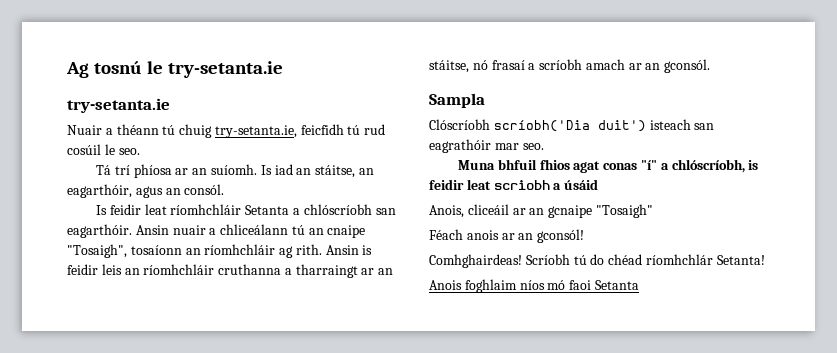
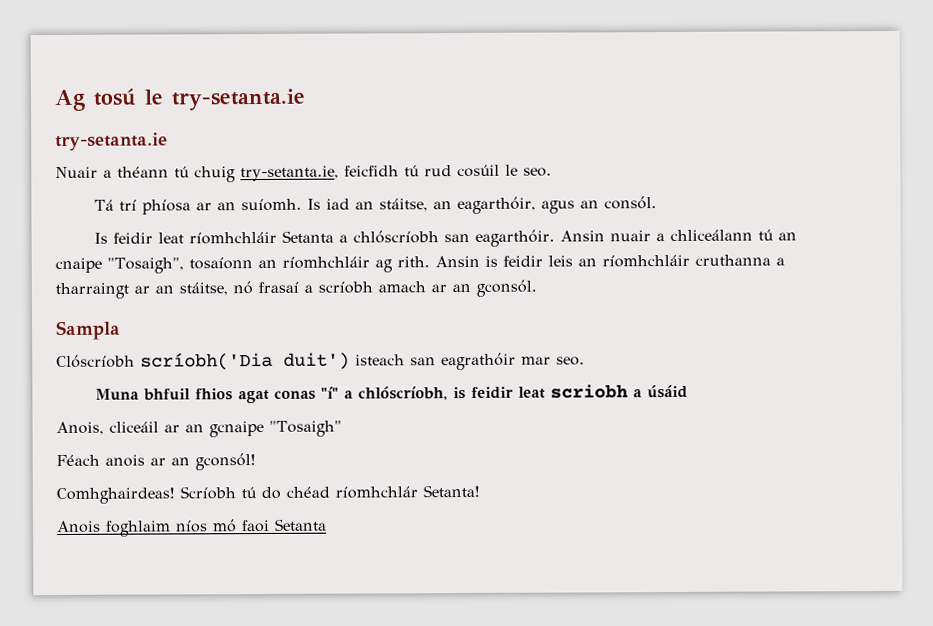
- Ag tosnú le try-setanta.ie
+ Ag tosú le try-setanta.ie

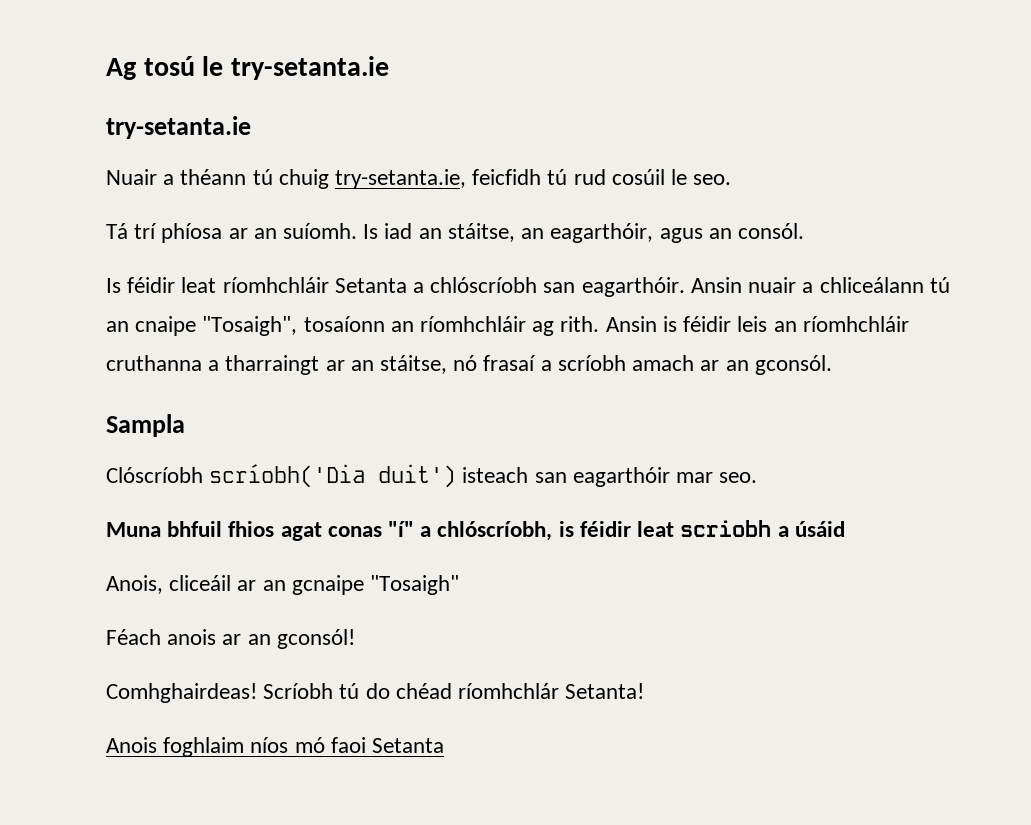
- Is feidir leat ríomhchláir Setanta a chlóscríobh san eagarthóir.
+ Is féidir leat ríomhchláir Setanta a chlóscríobh san eagarthóir.
- Ansin is feidir leis an ríomhchláir cruthanna a tharraingt ar an stáitse, nó frasaí a scríobh amach ar an gconsól.
+ Ansin is féidir leis an ríomhchláir cruthanna a tharraingt ar an stáitse, nó frasaí a scríobh amach ar an gconsól.
- Clóscríobh scríobh('Dia duit') isteach san eagrathóir mar seo.
+ Clóscríobh scríobh('Dia duit') isteach san eagarthóir mar seo.
- Muna bhfuil fhios agat conas "í" a chlóscríobh, is feidir leat scriobh a úsáid
+ Muna bhfuil fhios agat conas "í" a chlóscríobh, is féidir leat scriobh a úsáid

